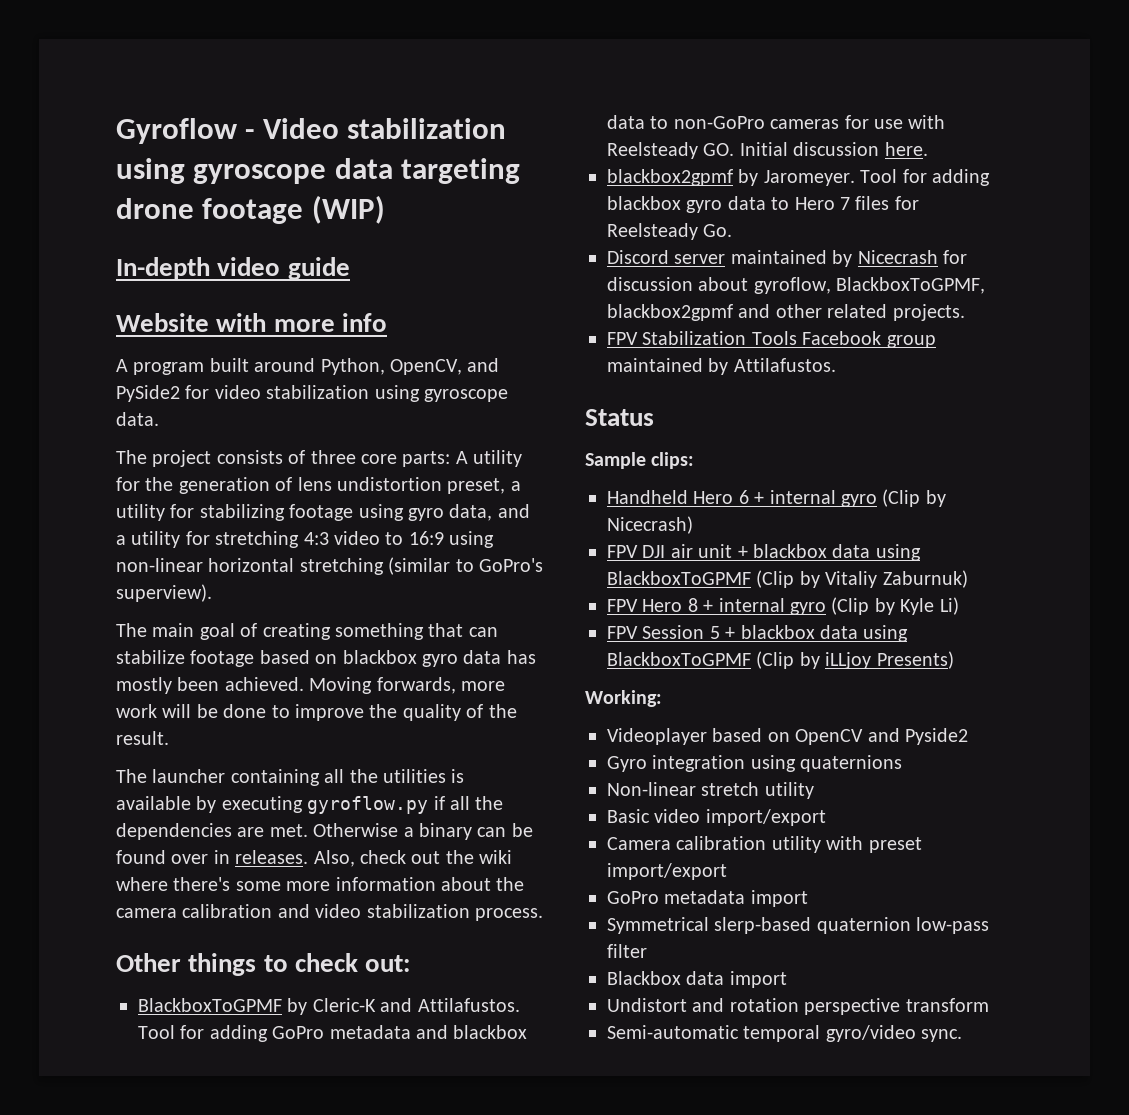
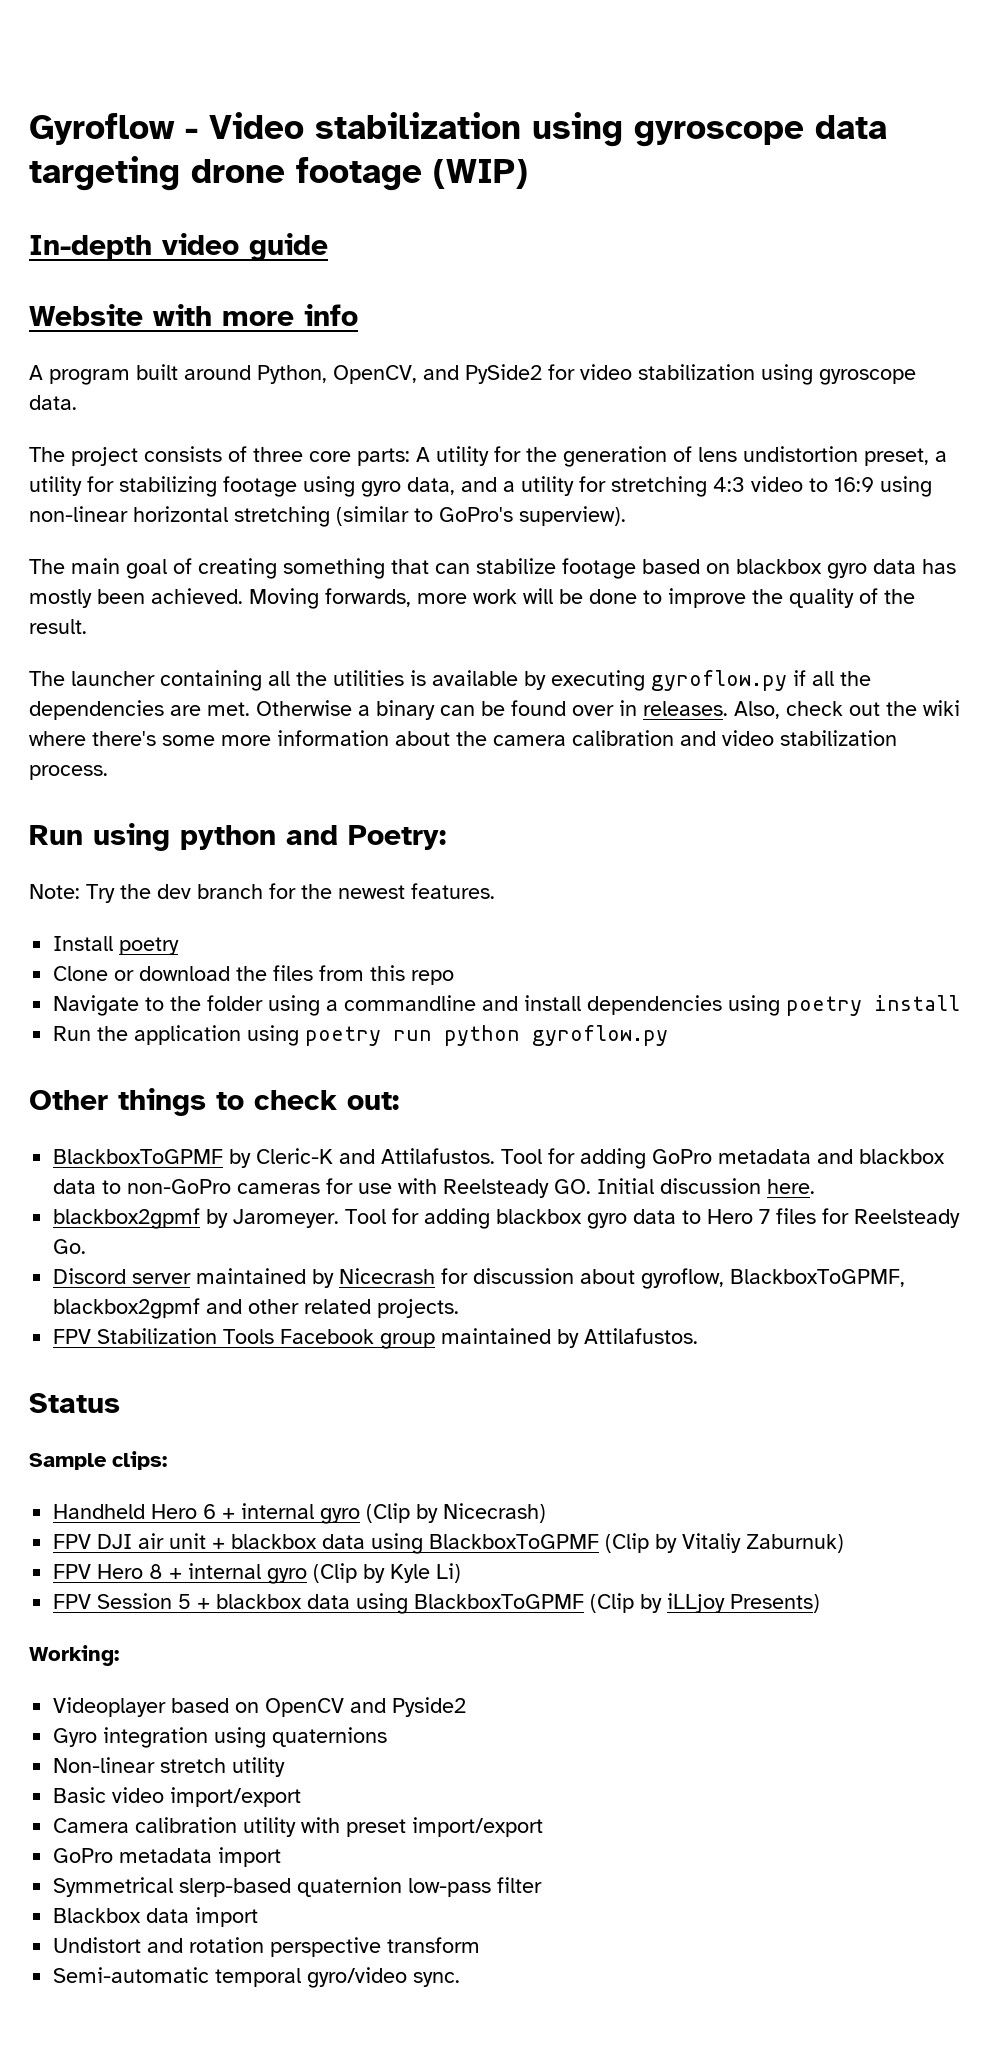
+ Run using python and Poetry:
+ Note: Try the dev branch for the newest features.
+ Install poetry
+ Clone or download the files from this repo
+ Navigate to the folder using a commandline and install dependencies using poetry install
+ Run the application using poetry run python gyroflow.py

